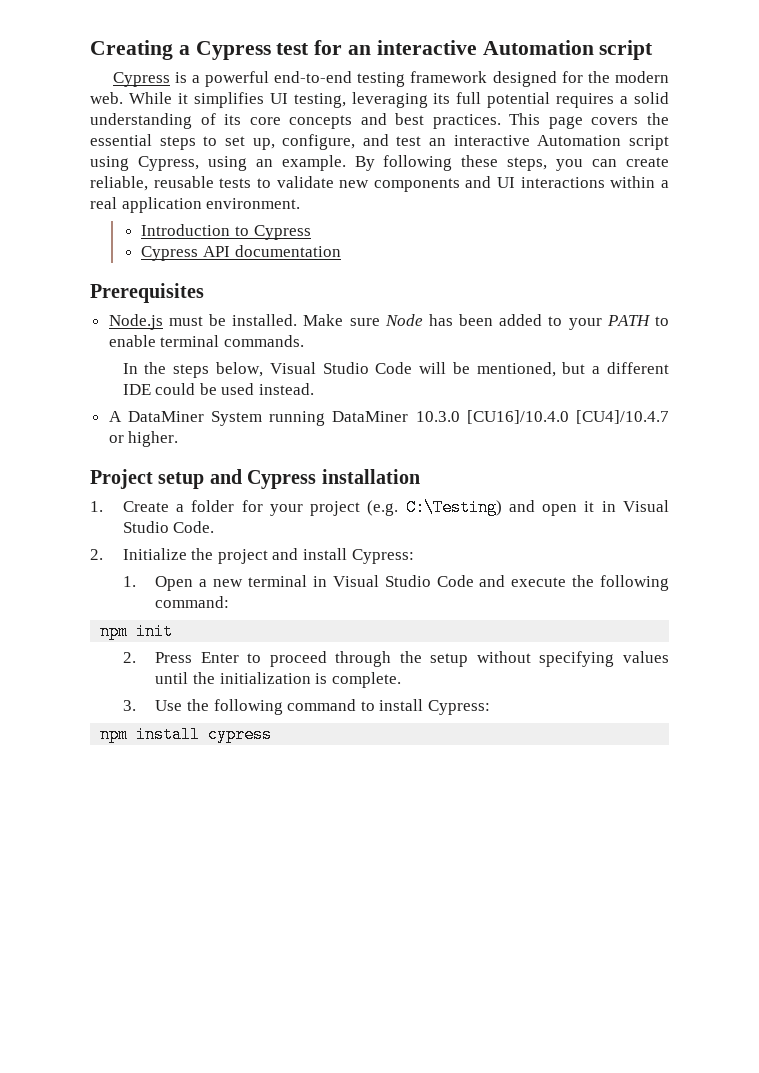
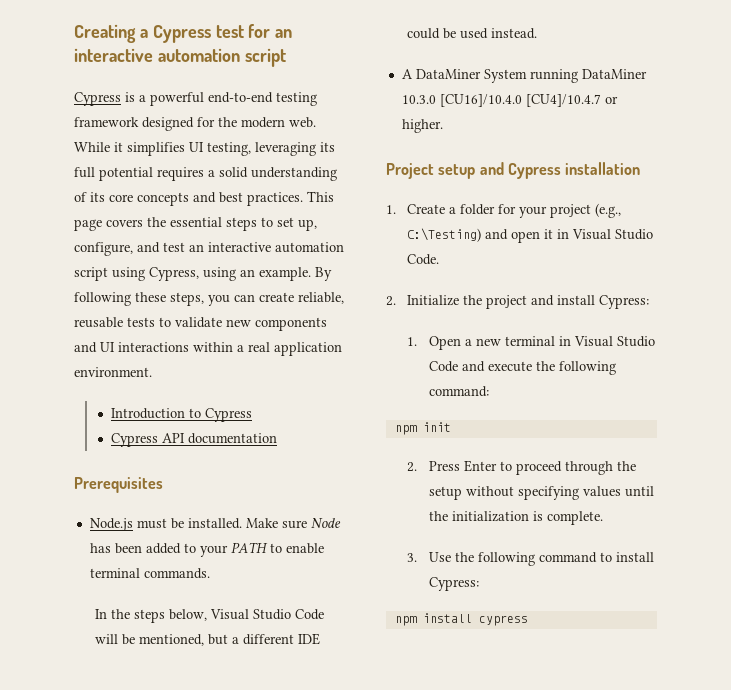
- Creating a Cypress test for an interactive Automation script
+ Creating a Cypress test for an interactive automation script
- This page covers the essential steps to set up, configure, and test an interactive Automation script using Cypress, using an example.
+ This page covers the essential steps to set up, configure, and test an interactive automation script using Cypress, using an example.
- 1. Create a folder for your project (e.g. C:\Testing) and open it in Visual Studio Code.
+ 1. Create a folder for your project (e.g., C:\Testing) and open it in Visual Studio Code.

